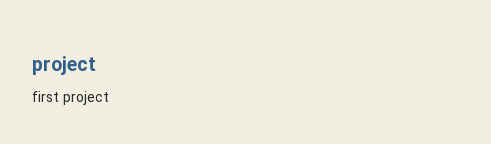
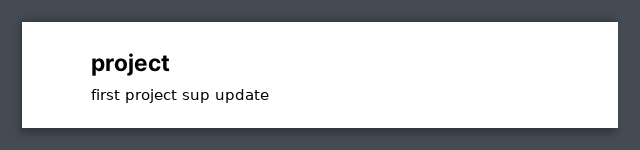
- first project
+ first project sup update

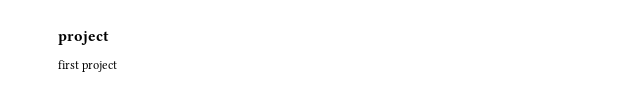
- first project sup update
+ first project

